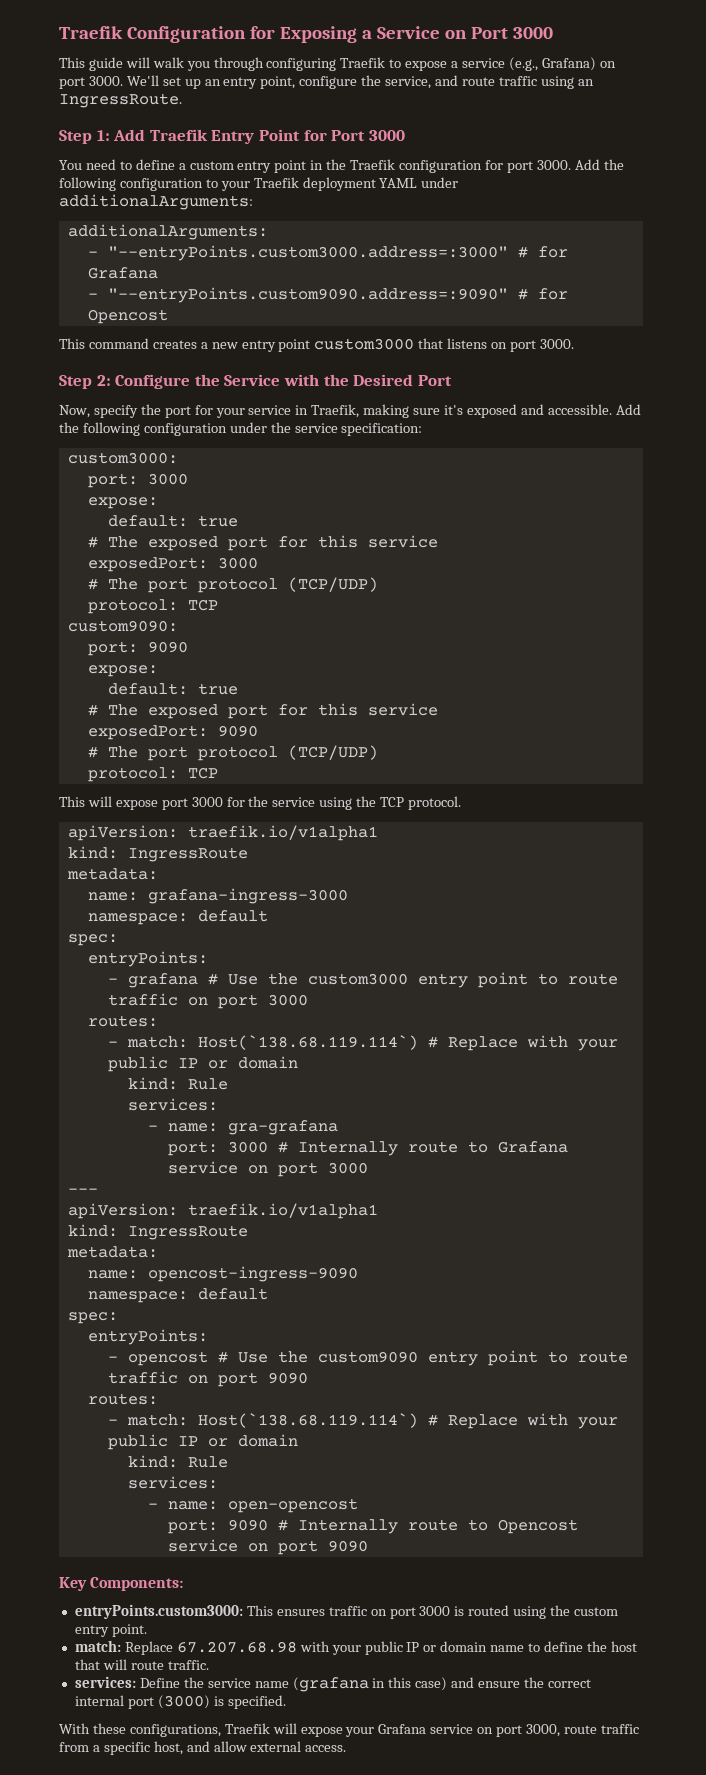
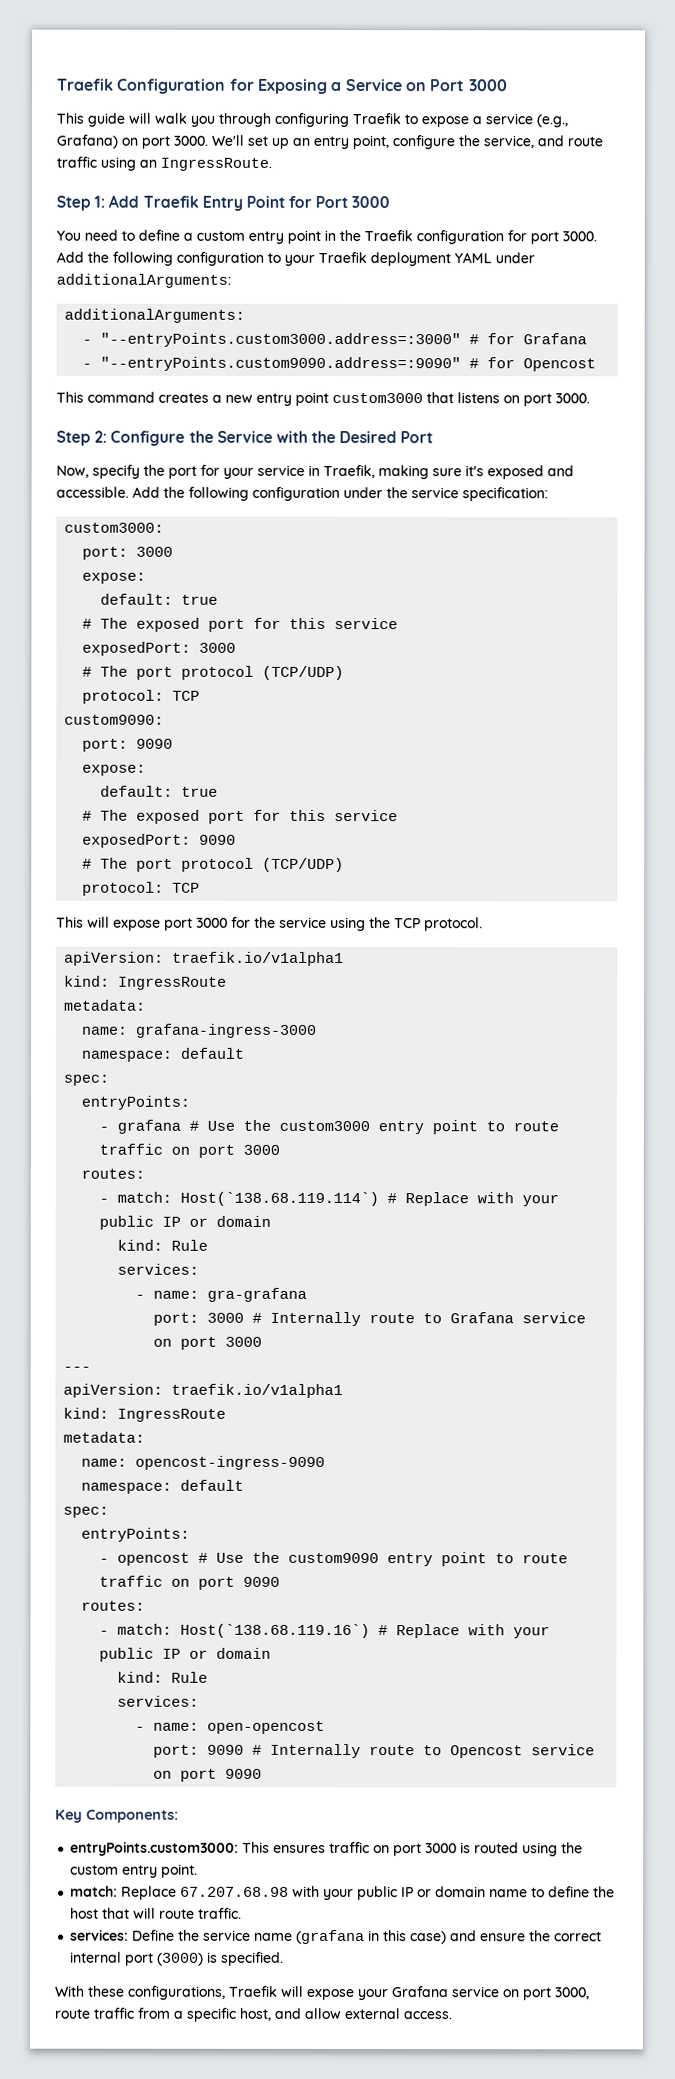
  - opencost # Use the custom9090 entry point to route traffic on port 9090
  routes:
- - match: Host(`138.68.119.114`) # Replace with your public IP or domain
+ - match: Host(`138.68.119.16`) # Replace with your public IP or domain

